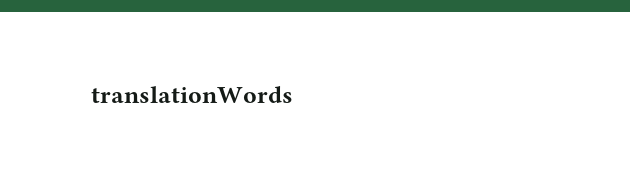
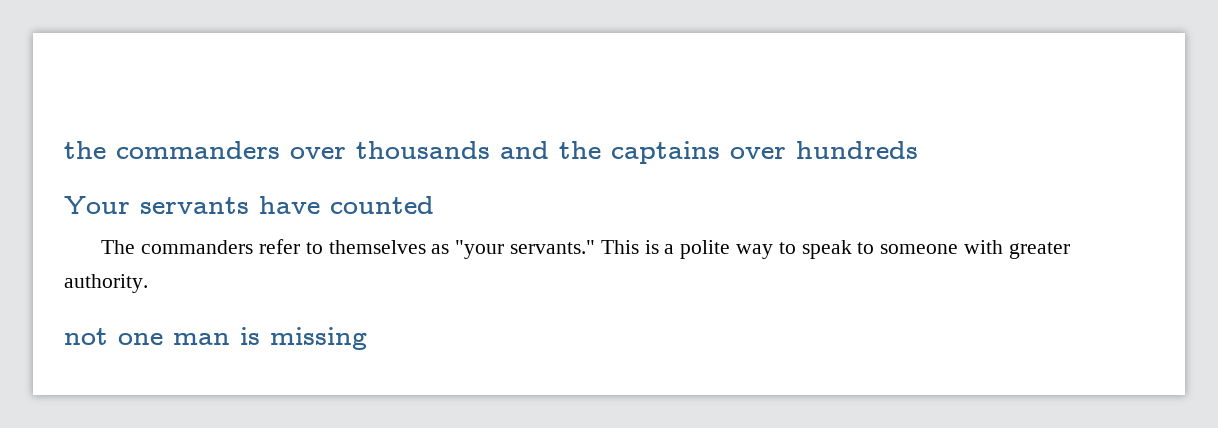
- translationWords
+ the commanders over thousands and the captains over hundreds
+ Your servants have counted
+ The commanders refer to themselves as "your servants." This is a polite way to speak to someone with greater authority.
+ not one man is missing

